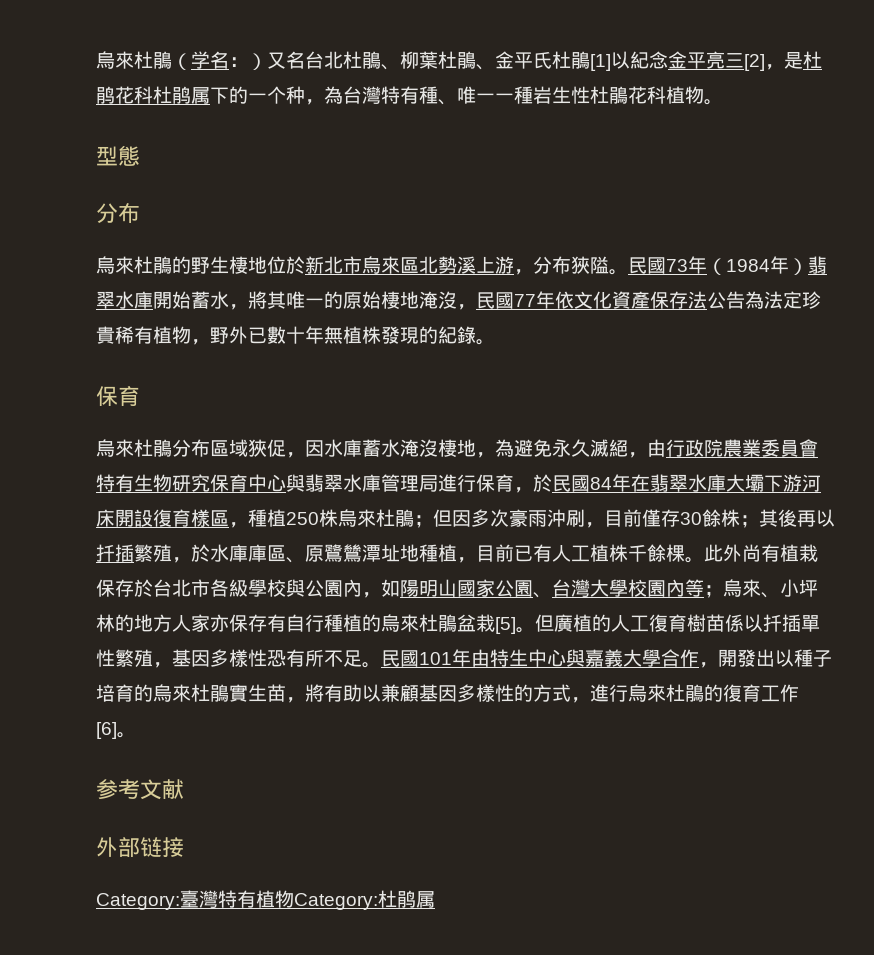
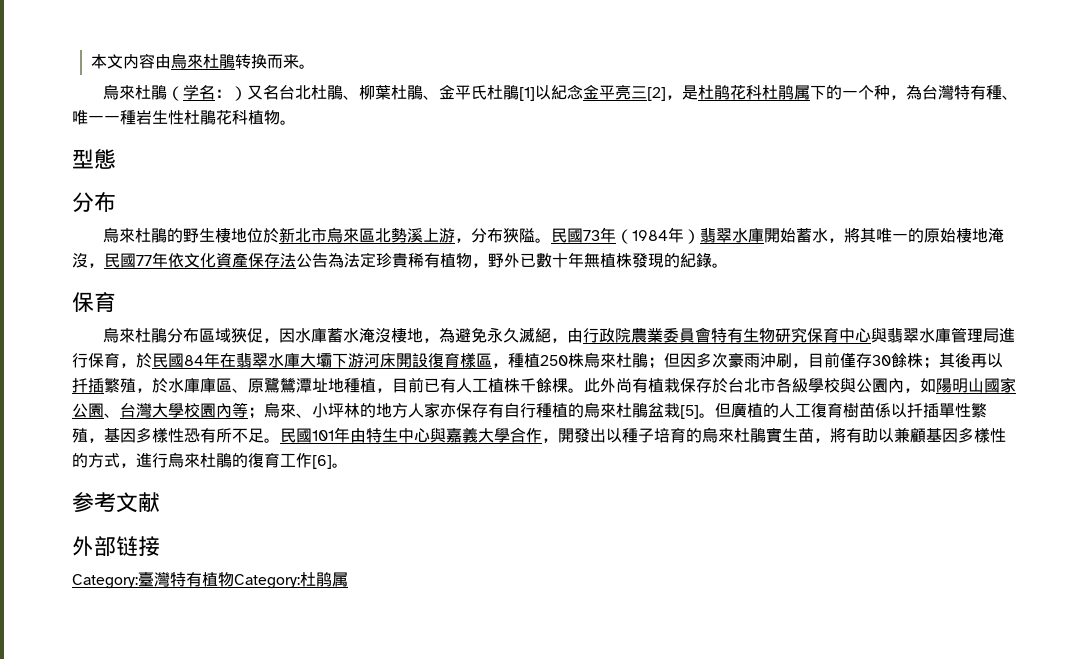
+ 本文内容由烏來杜鵑转换而来。

